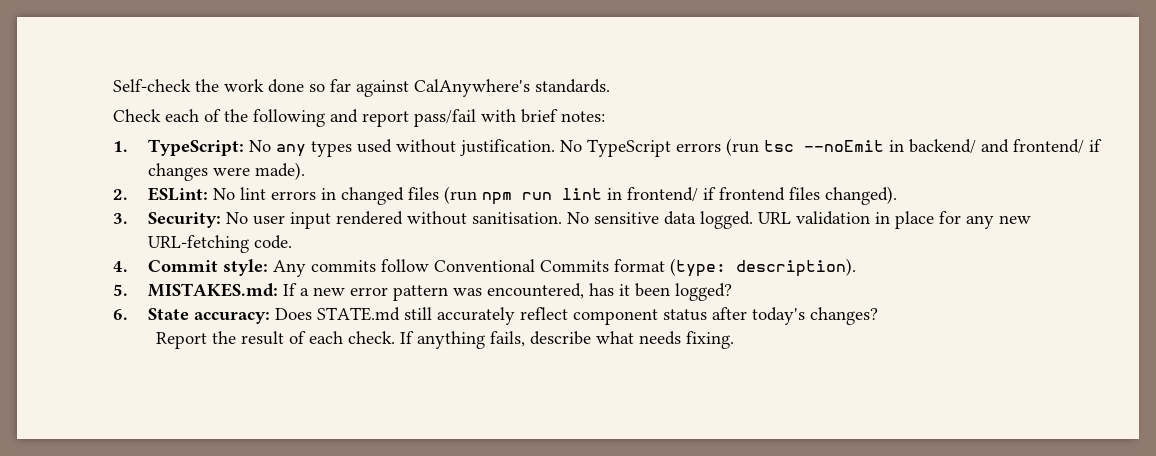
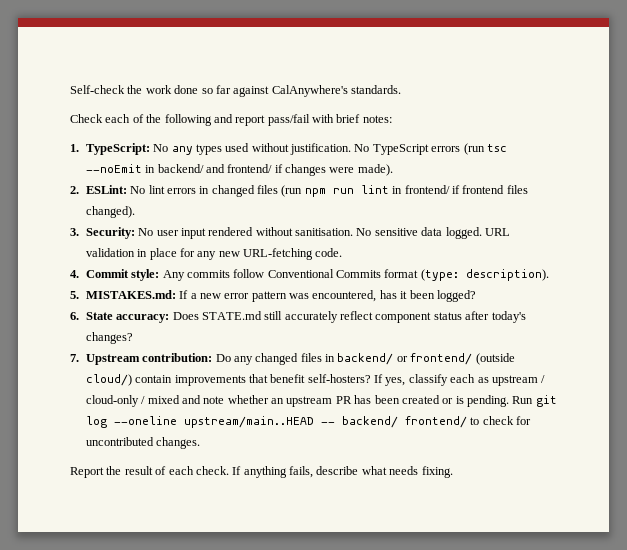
+ 7. Upstream contribution: Do any changed files in backend/ or frontend/ (outside cloud/) contain improvements that benefit self-hosters? If yes, classify each as upstream / cloud-only / mixed and note whether an upstream PR has been created or is pending. Run git log --oneline upstream/main..HEAD -- backend/ frontend/ to check for uncontributed changes.

